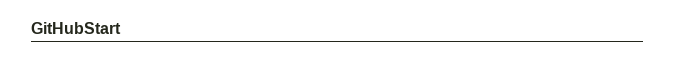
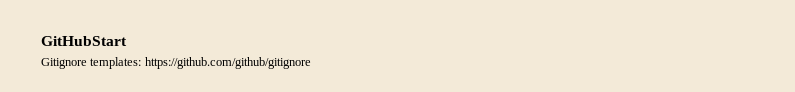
+ Gitignore templates: https://github.com/github/gitignore

